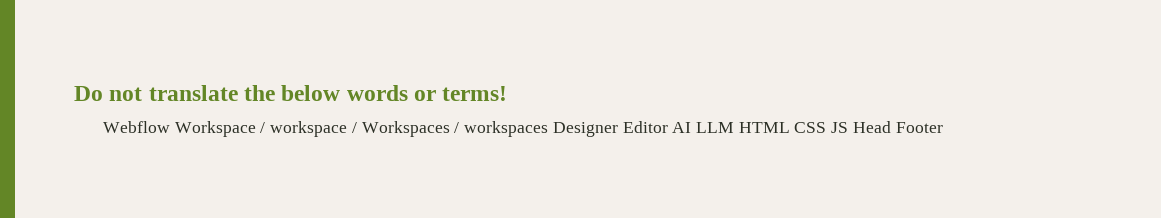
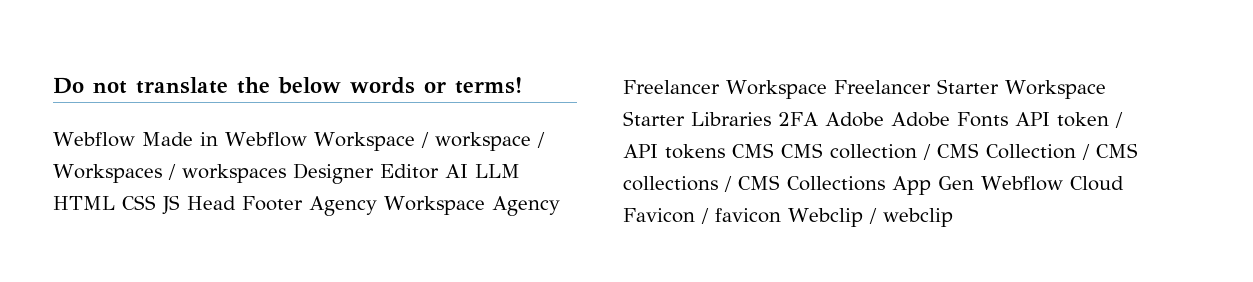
- Webflow Workspace / workspace / Workspaces / workspaces Designer Editor AI LLM HTML CSS JS Head Footer
+ Webflow Made in Webflow Workspace / workspace / Workspaces / workspaces Designer Editor AI LLM HTML CSS JS Head Footer Agency Workspace Agency Freelancer Workspace Freelancer Starter Workspace Starter Libraries 2FA Adobe Adobe Fonts API token / API tokens CMS CMS collection / CMS Collection / CMS collections / CMS Collections App Gen Webflow Cloud Favicon / favicon Webclip / webclip

